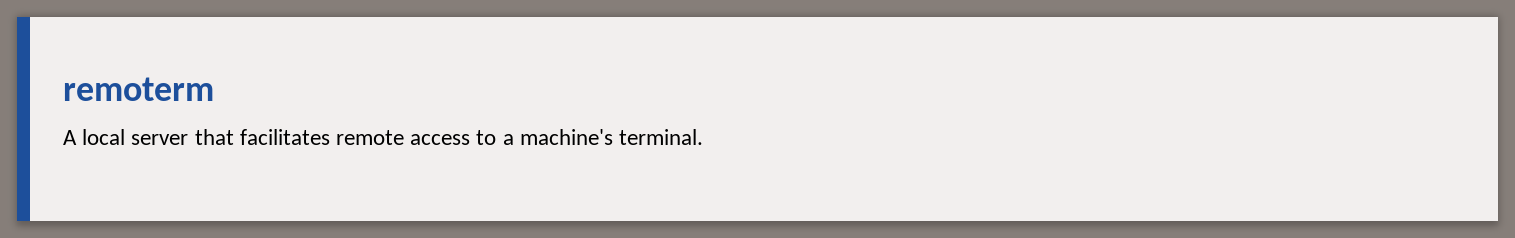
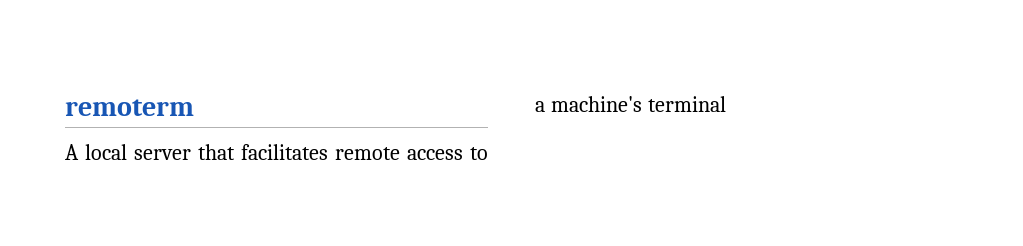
- A local server that facilitates remote access to a machine's terminal.
+ A local server that facilitates remote access to a machine's terminal

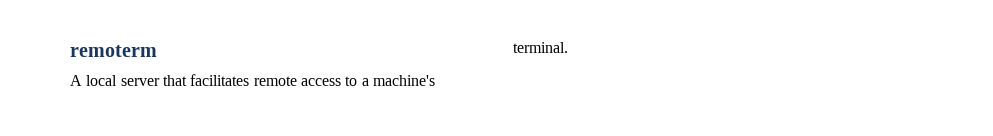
- A local server that facilitates remote access to a machine's terminal
+ A local server that facilitates remote access to a machine's terminal.

